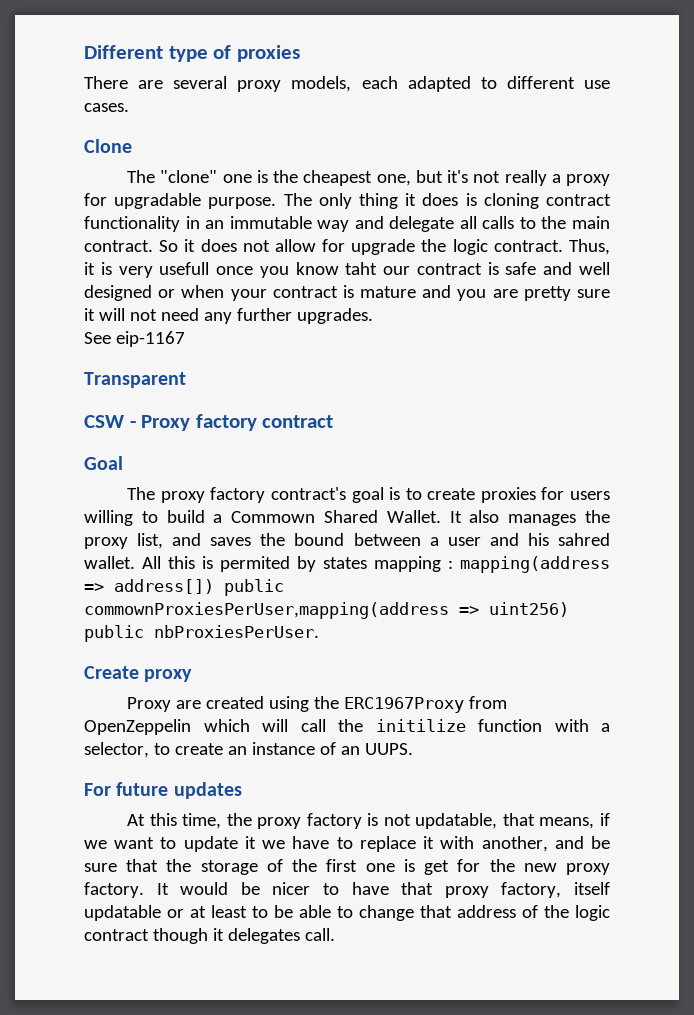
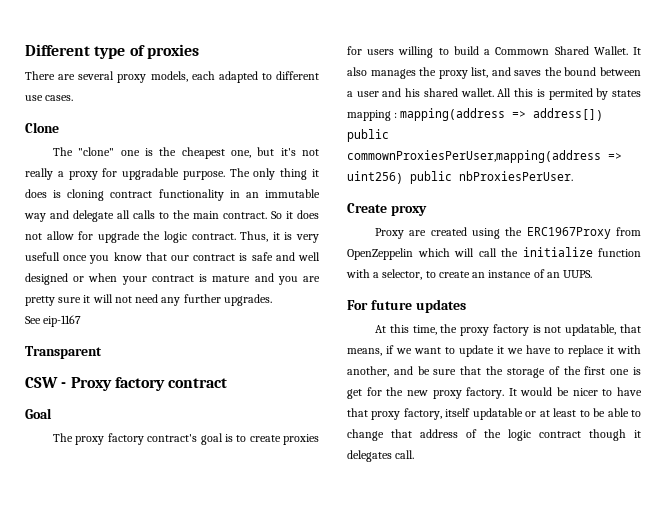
- Thus, it is very usefull once you know taht our contract is safe and well designed or when your contract is mature and you are pretty sure it will not need any further upgrades.
+ Thus, it is very usefull once you know that our contract is safe and well designed or when your contract is mature and you are pretty sure it will not need any further upgrades.
- It also manages the proxy list, and saves the bound between a user and his sahred wallet.
+ It also manages the proxy list, and saves the bound between a user and his shared wallet.
- Proxy are created using the ERC1967Proxy from OpenZeppelin which will call the initilize function with a selector, to create an instance of an UUPS.
+ Proxy are created using the ERC1967Proxy from OpenZeppelin which will call the initialize function with a selector, to create an instance of an UUPS.

